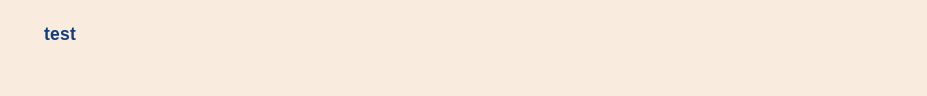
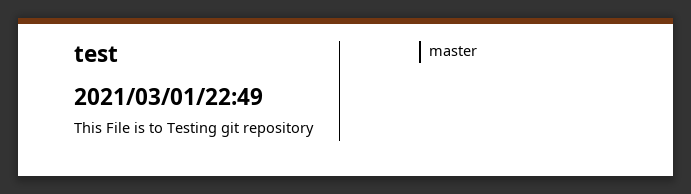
+ 2021/03/01/22:49
+ This File is to Testing git repository
+ master

